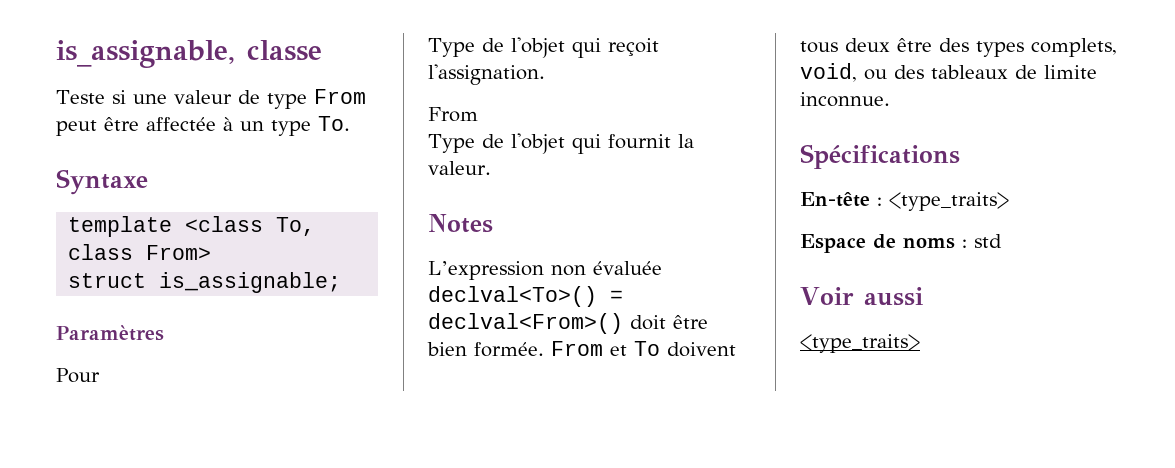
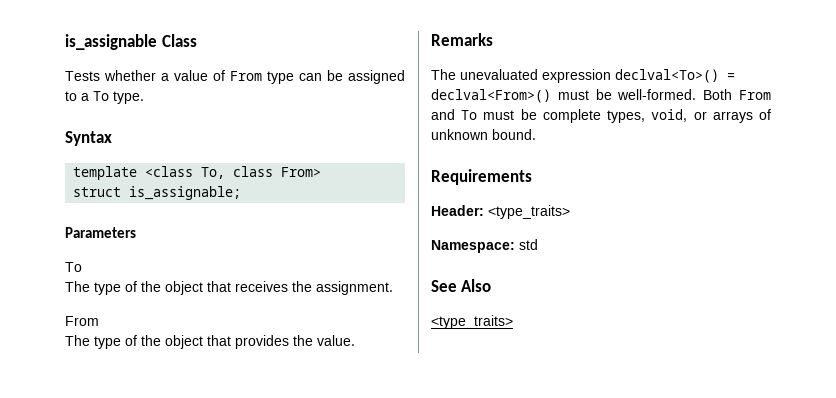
- is_assignable, classe
- Teste si une valeur de type From peut être affectée à un type To.
- Syntaxe
+ is_assignable Class
+ Tests whether a value of From type can be assigned to a To type.
+ Syntax
- Paramètres
- Pour
- Type de l'objet qui reçoit l'assignation.
+ Parameters
+ To
+ The type of the object that receives the assignment.
  From
- Type de l'objet qui fournit la valeur.
- Notes
- L’expression non évaluée declval<To>() = declval<From>() doit être bien formée. From et To doivent tous deux être des types complets, void, ou des tableaux de limite inconnue.
- Spécifications
- En-tête : <type_traits>
- Espace de noms : std
+ The type of the object that provides the value.
+ Remarks
+ The unevaluated expression declval<To>() = declval<From>() must be well-formed. Both From and To must be complete types, void, or arrays of unknown bound.
+ Requirements
+ Header: <type_traits>
+ Namespace: std
- Voir aussi
+ See Also

